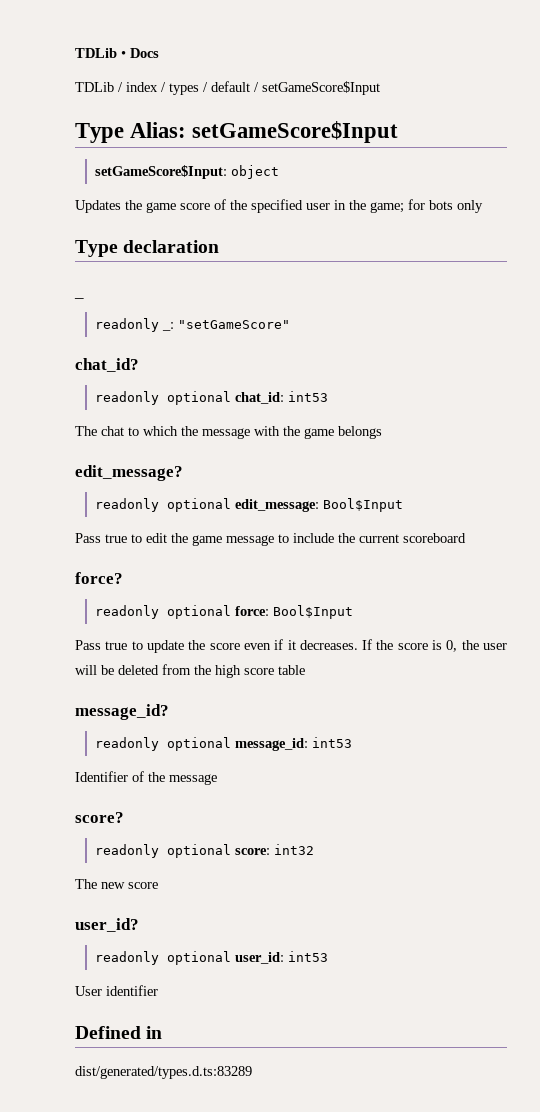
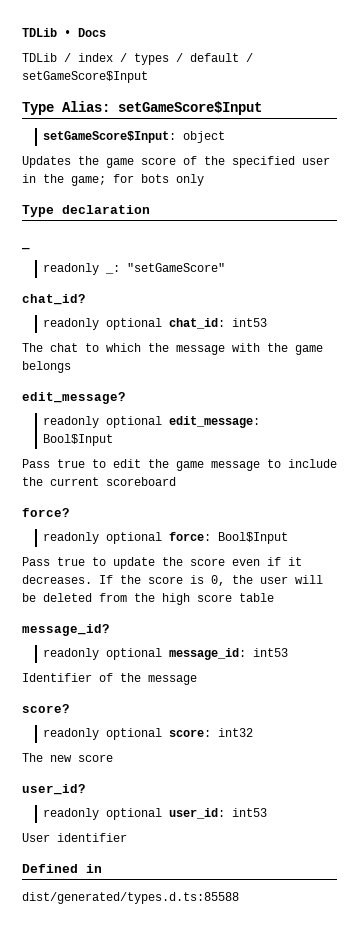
- dist/generated/types.d.ts:83289
+ dist/generated/types.d.ts:85588

